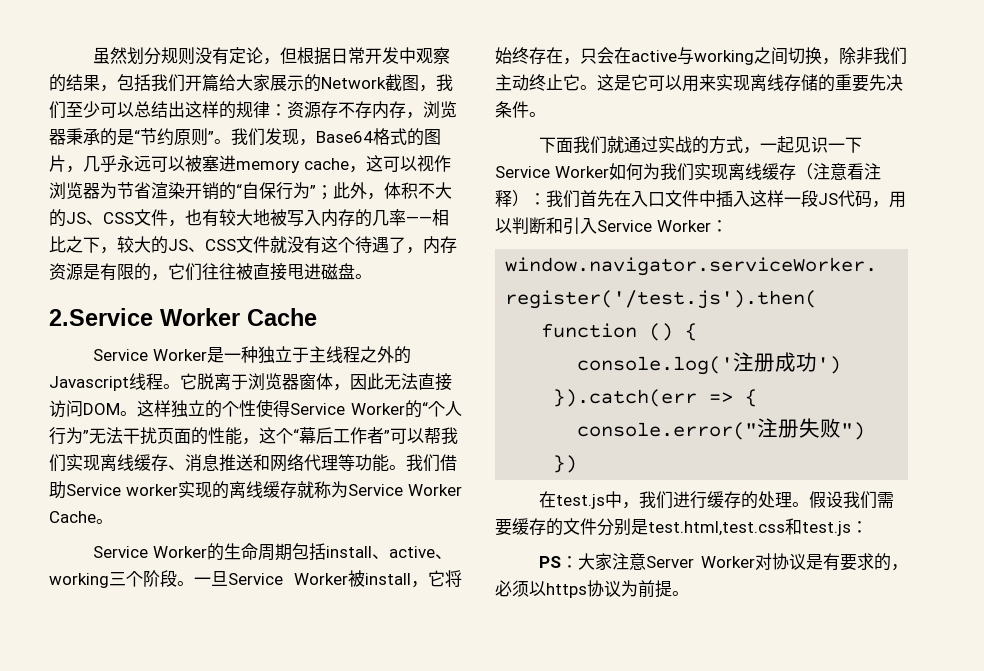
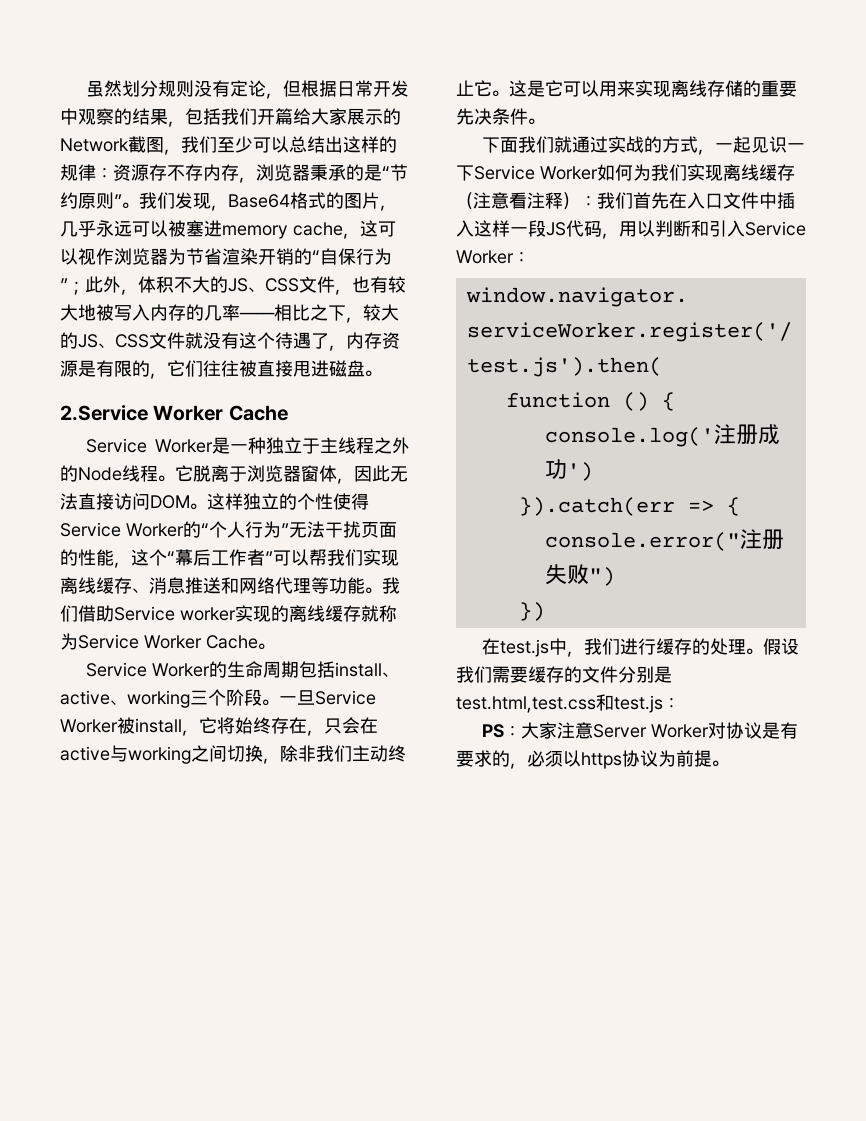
- Service Worker是一种独立于主线程之外的Javascript线程。
+ Service Worker是一种独立于主线程之外的Node线程。

